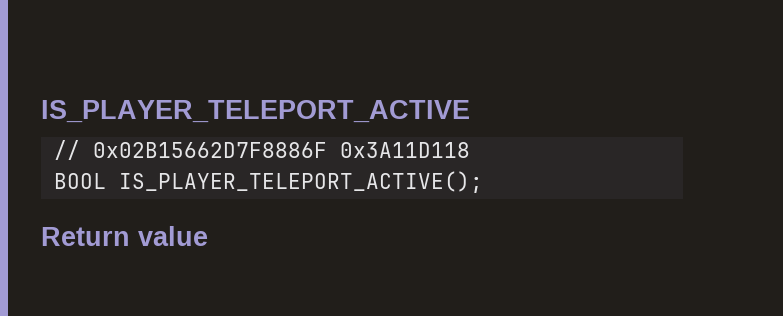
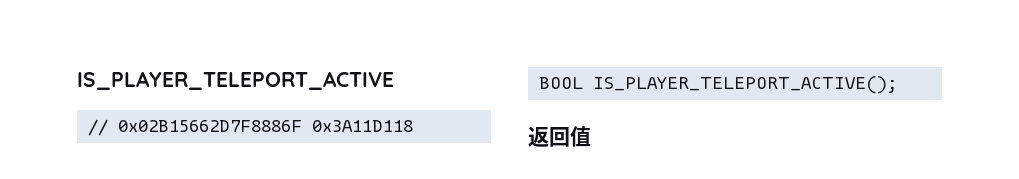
- Return value
+ 返回值

